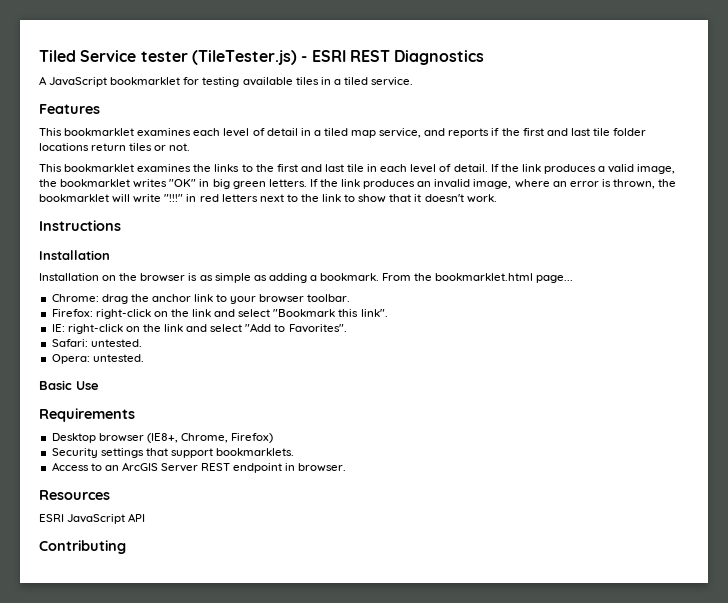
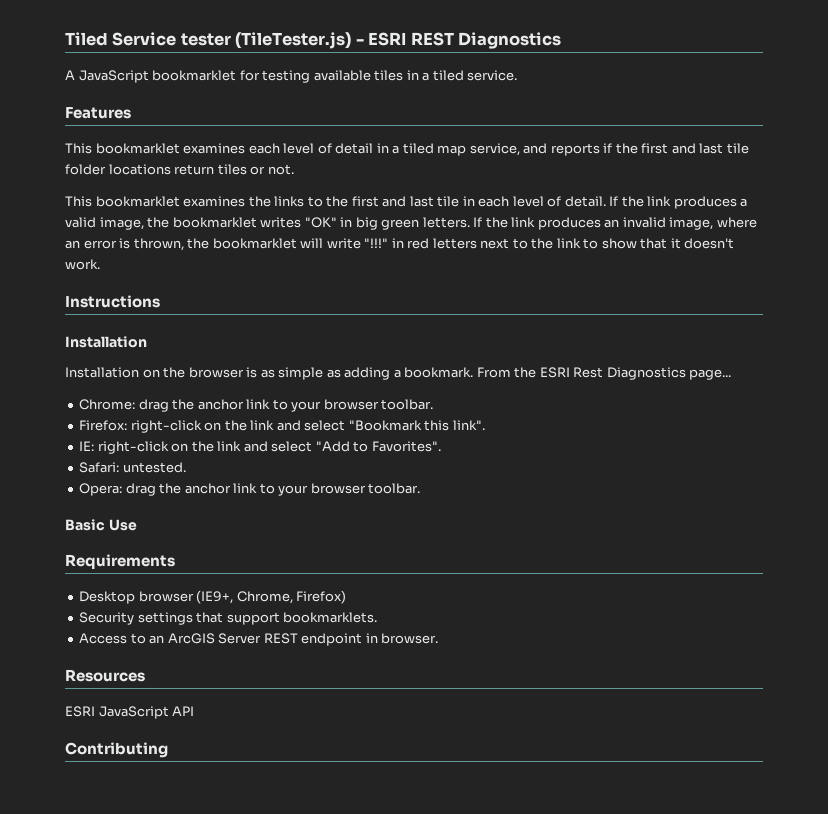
- From the bookmarklet.html page...
+ From the ESRI Rest Diagnostics page...
- Opera: untested.
+ Opera: drag the anchor link to your browser toolbar.
- Desktop browser (IE8+, Chrome, Firefox)
+ Desktop browser (IE9+, Chrome, Firefox)

